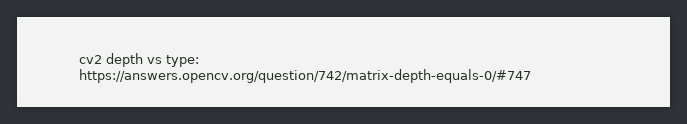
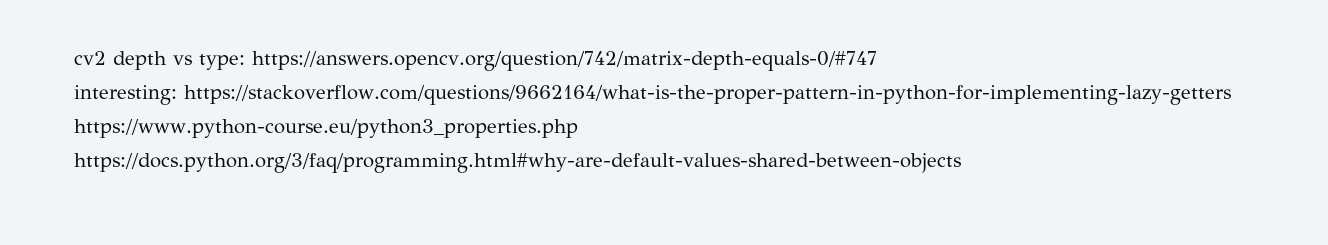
+ interesting: https://stackoverflow.com/questions/9662164/what-is-the-proper-pattern-in-python-for-implementing-lazy-getters
+ https://www.python-course.eu/python3_properties.php
+ https://docs.python.org/3/faq/programming.html#why-are-default-values-shared-between-objects

